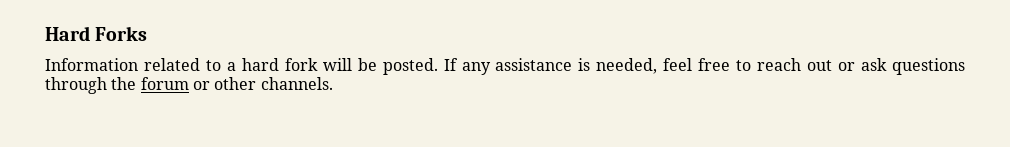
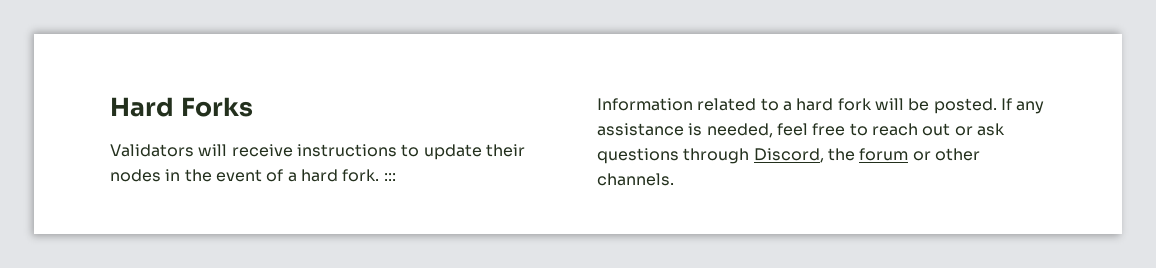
+ Validators will receive instructions to update their nodes in the event of a hard fork. :::
- If any assistance is needed, feel free to reach out or ask questions through the forum or other channels.
+ If any assistance is needed, feel free to reach out or ask questions through Discord, the forum or other channels.

